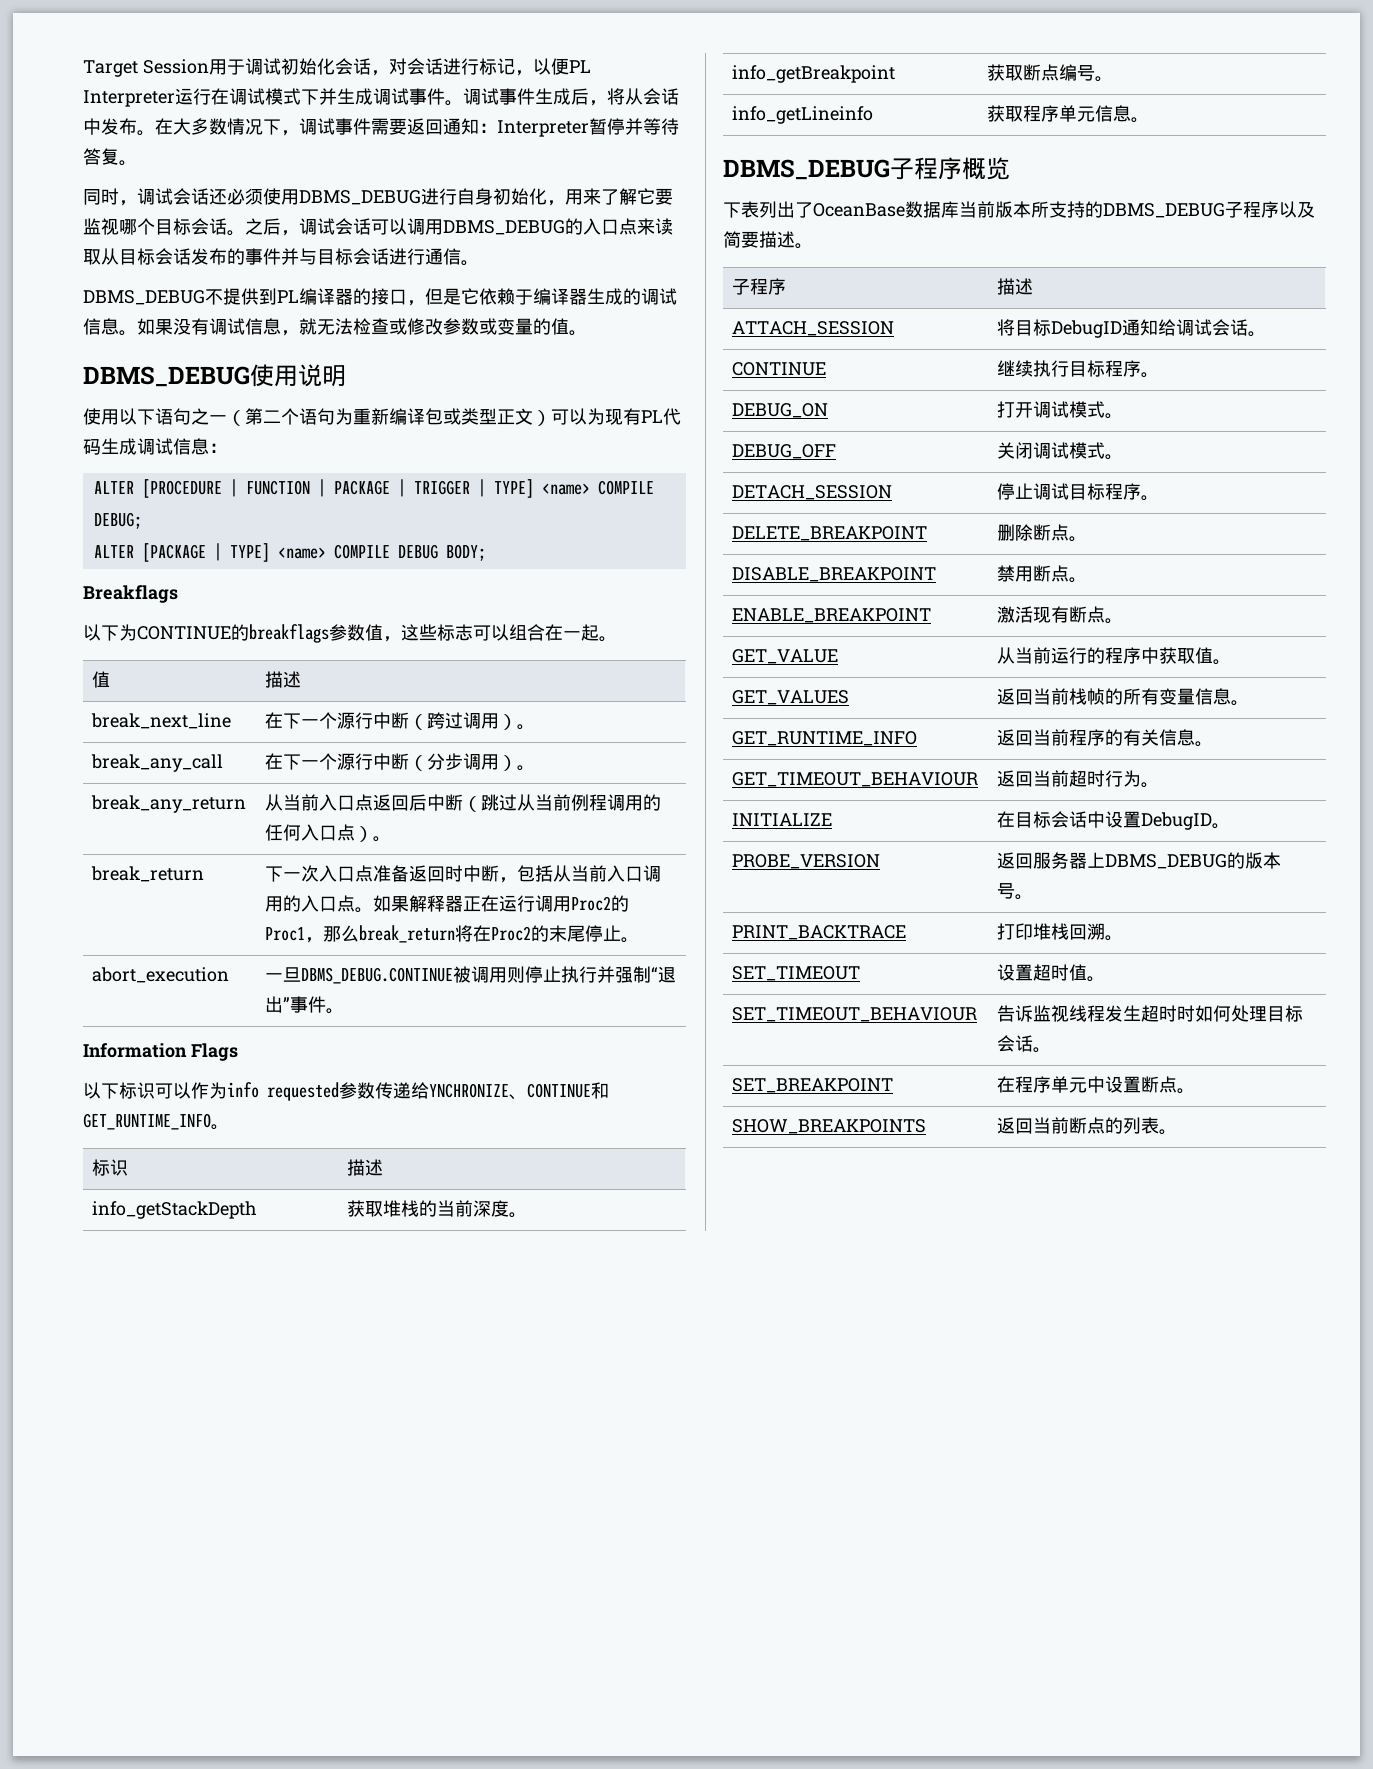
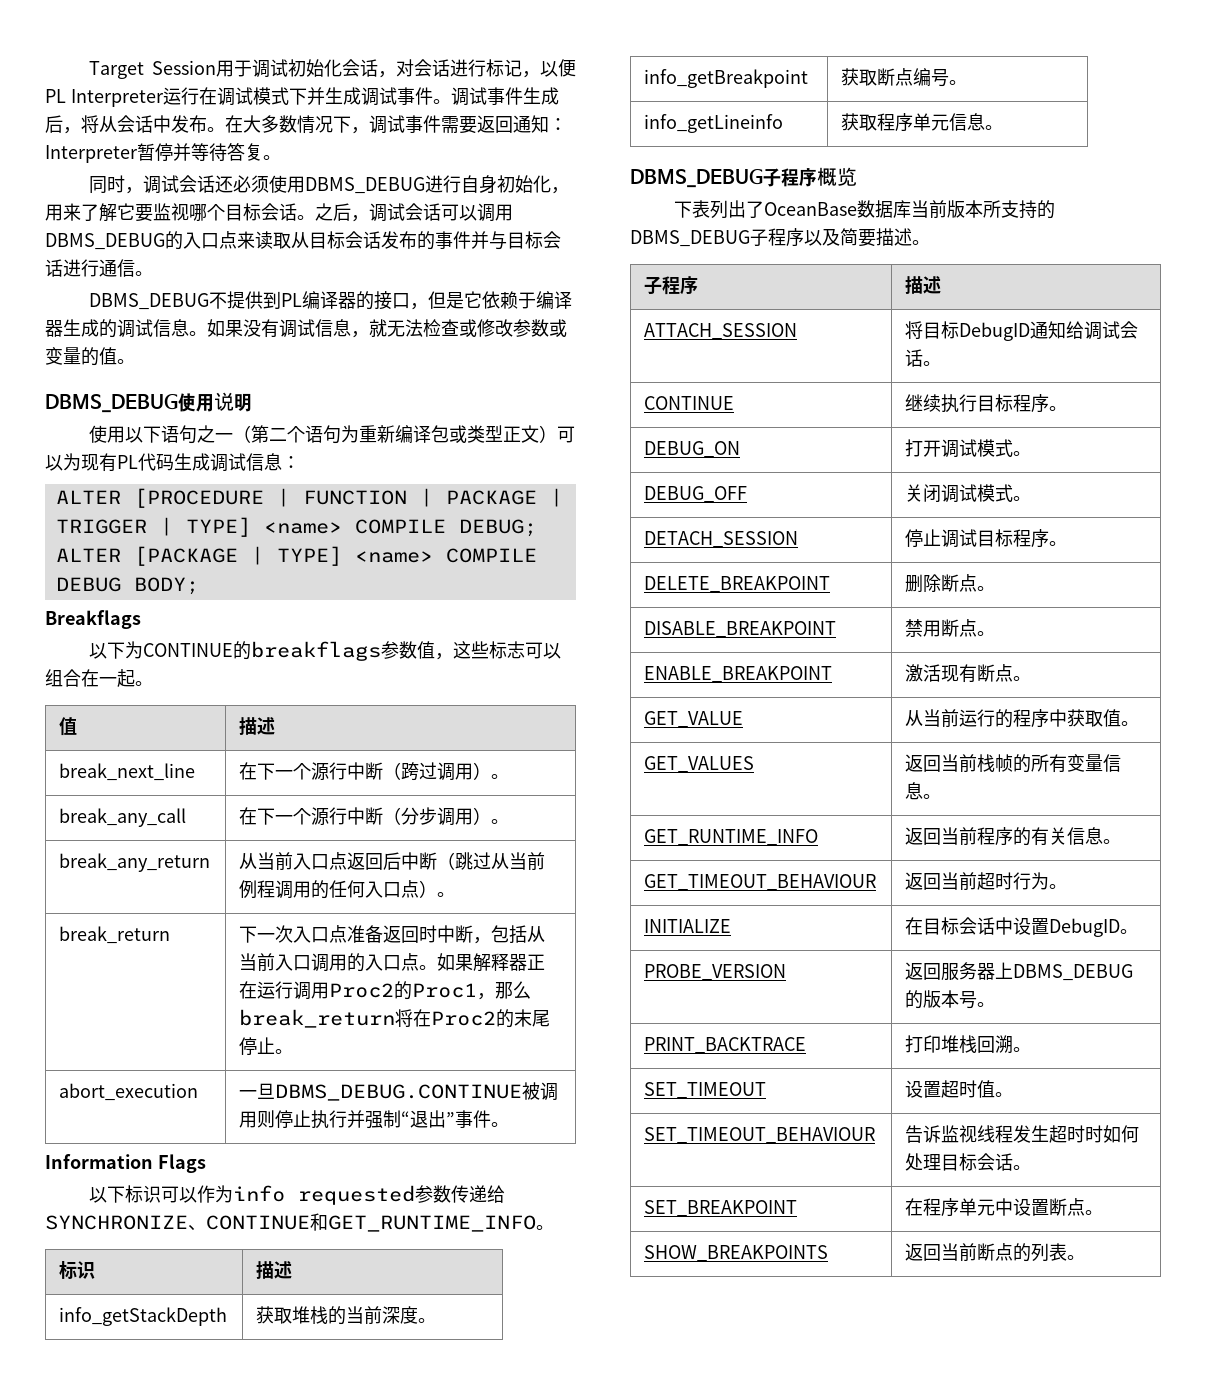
- 以下标识可以作为info requested参数传递给YNCHRONIZE、CONTINUE和GET_RUNTIME_INFO。
+ 以下标识可以作为info requested参数传递给SYNCHRONIZE、CONTINUE和GET_RUNTIME_INFO。

